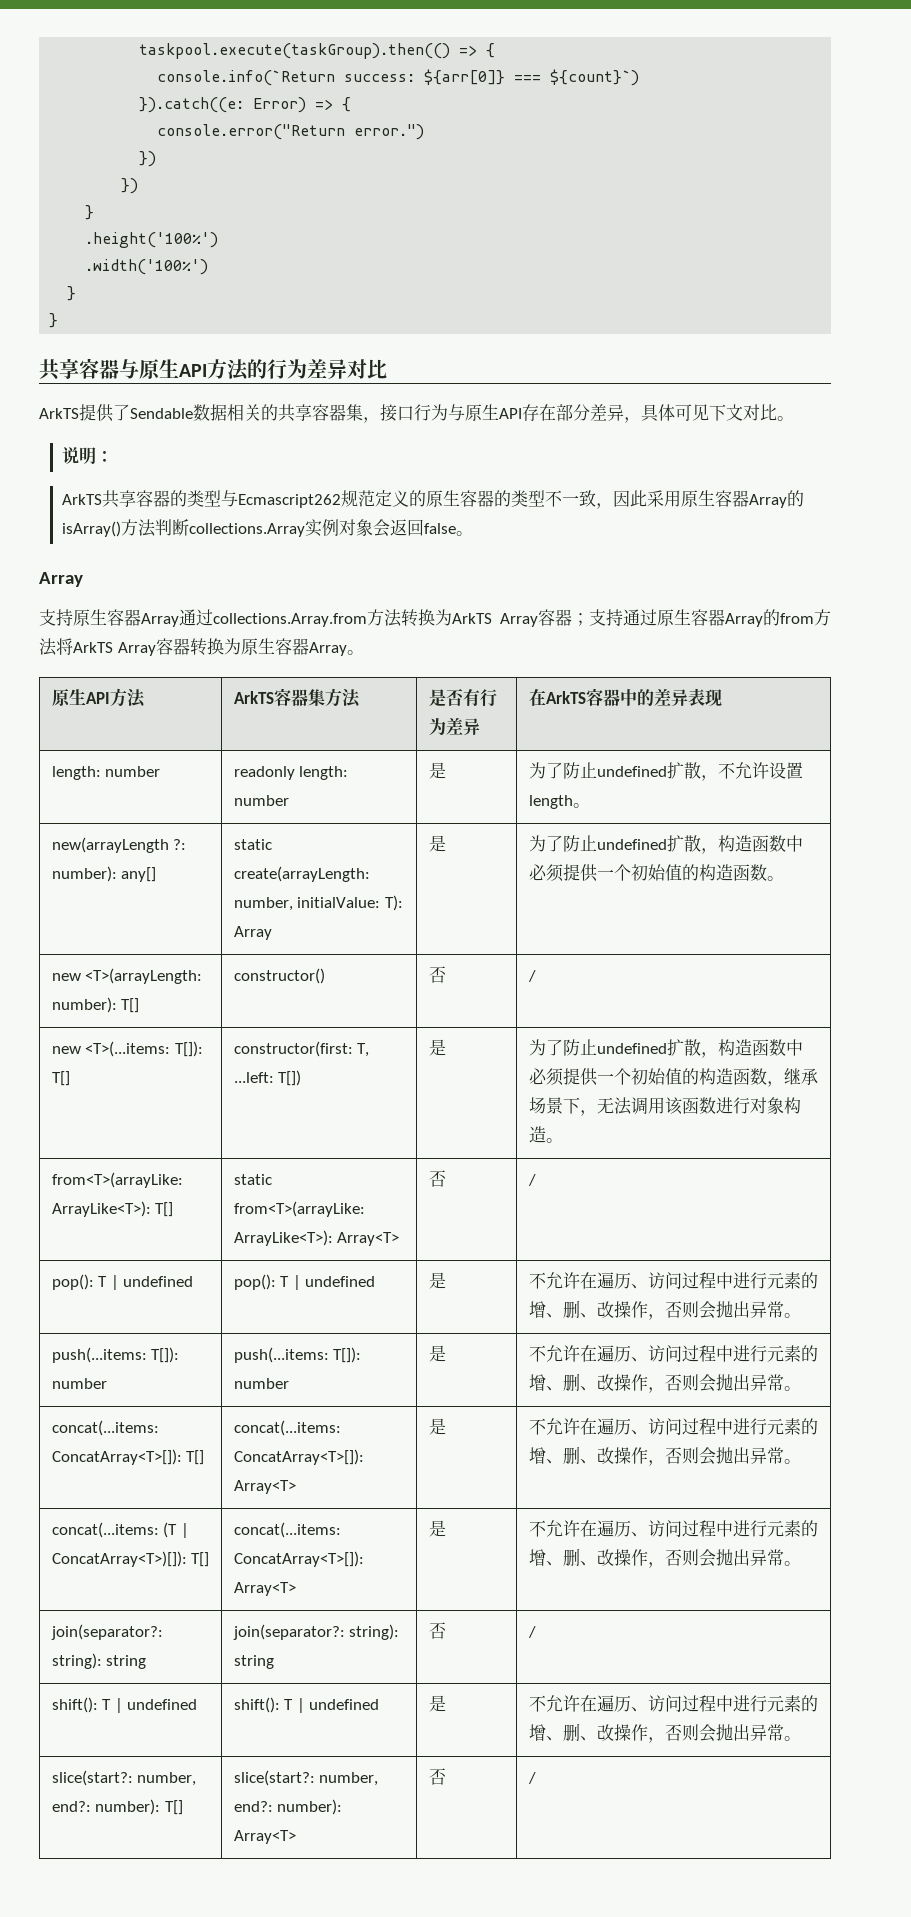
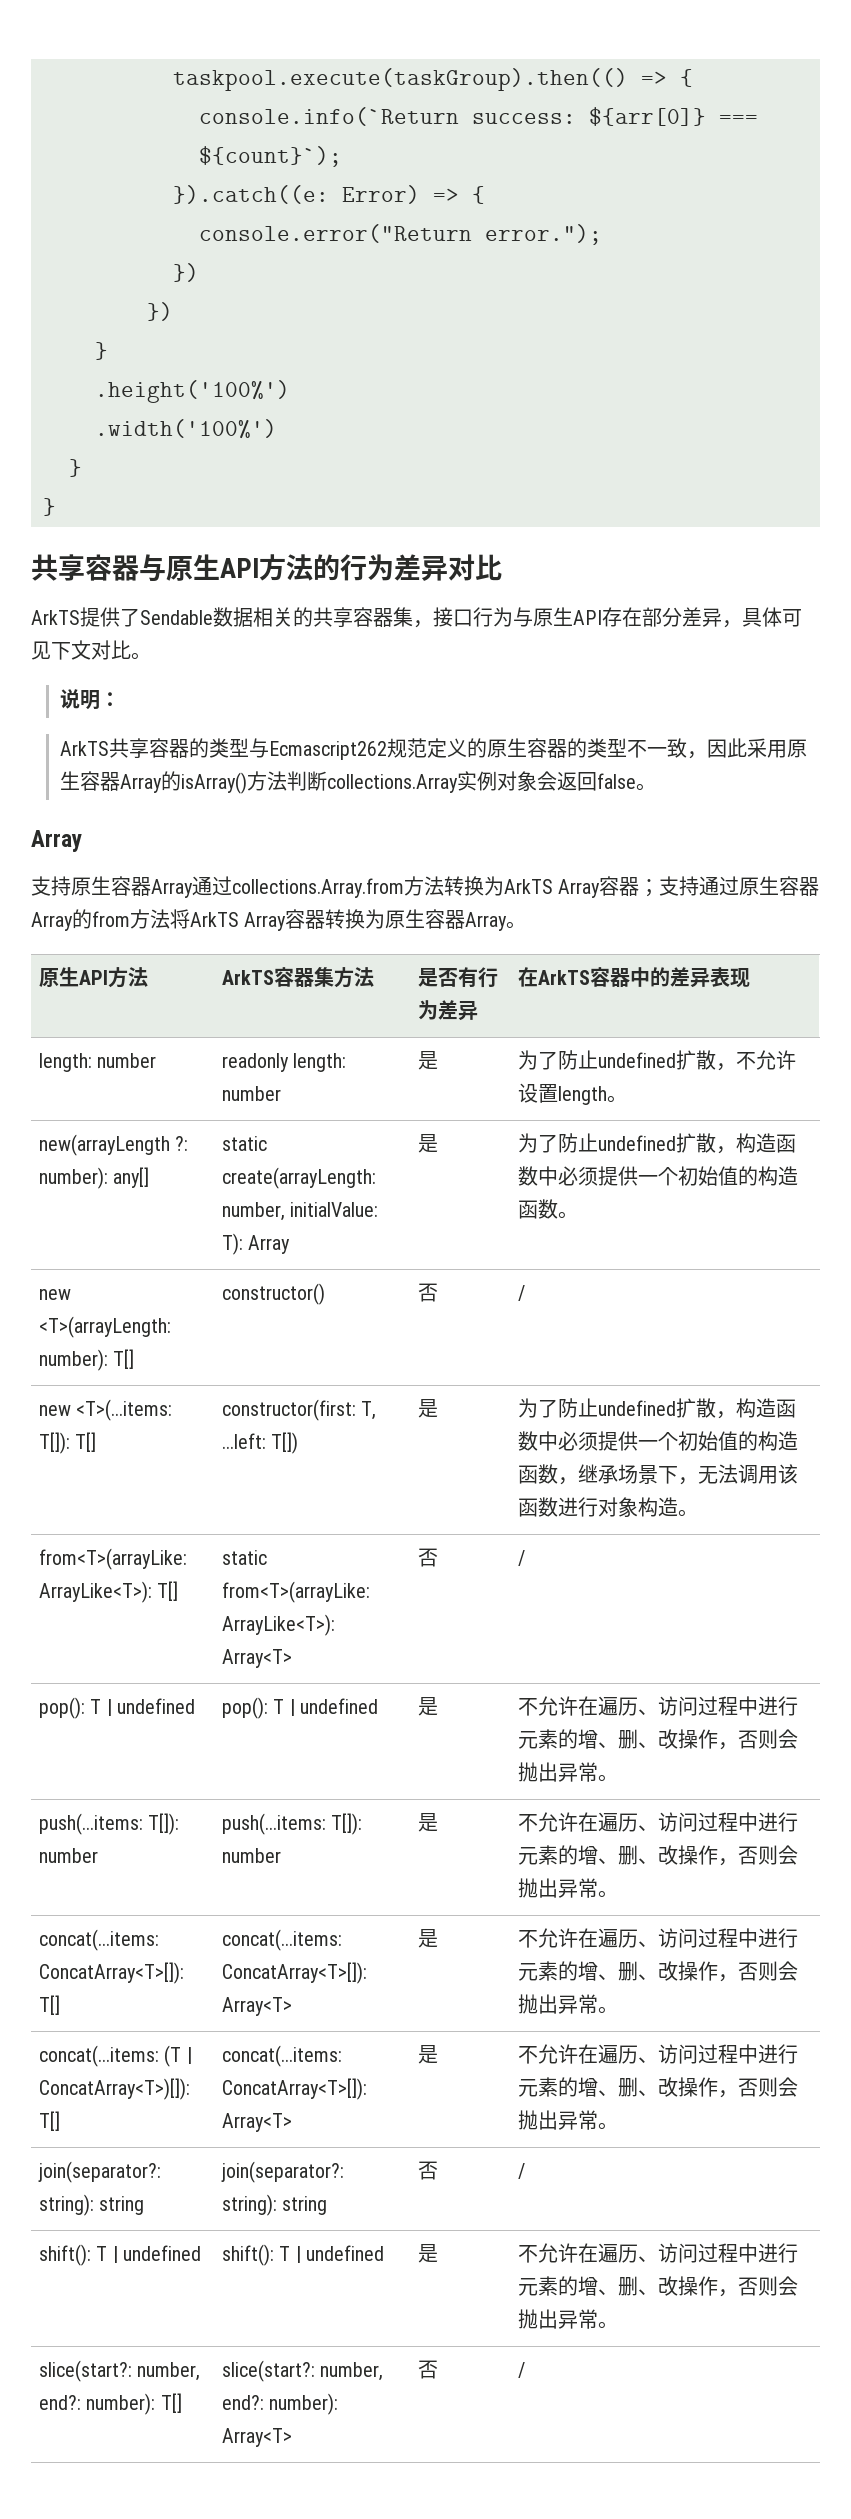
- console.info(`Return success: ${arr[0]} === ${count}`)
+ console.info(`Return success: ${arr[0]} === ${count}`);
- console.error("Return error.")
+ console.error("Return error.");

